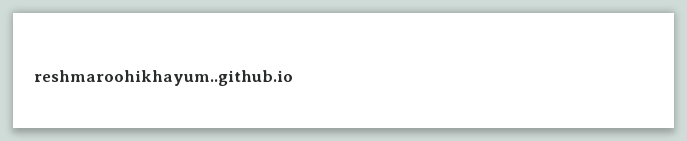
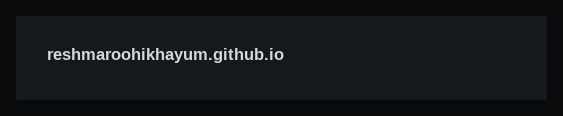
- reshmaroohikhayum..github.io
+ reshmaroohikhayum.github.io

